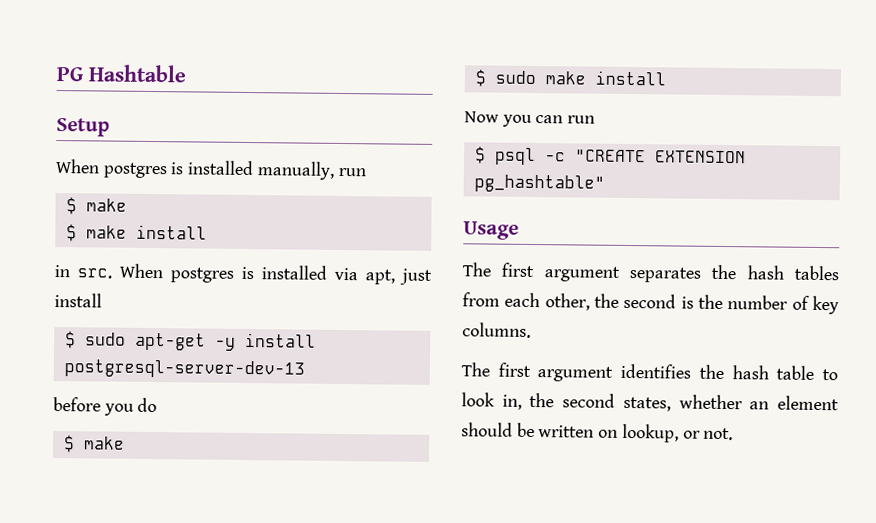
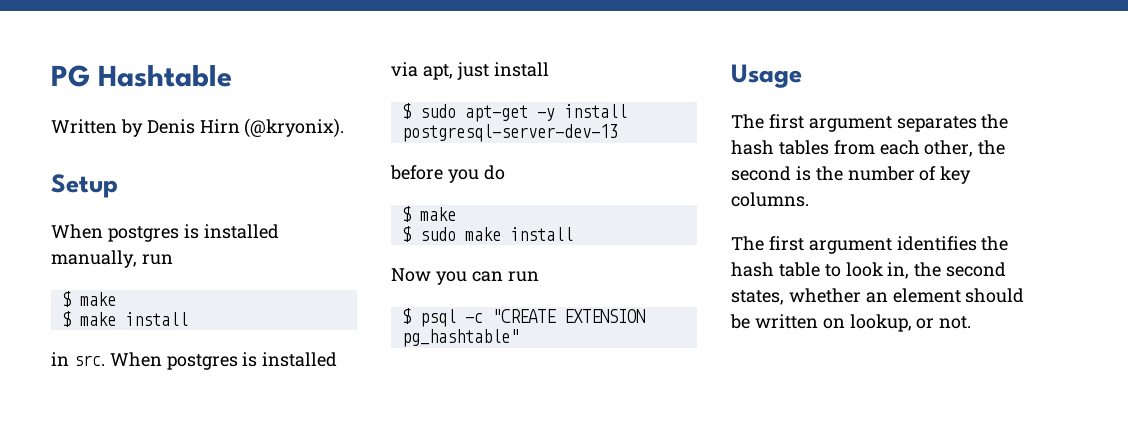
+ Written by Denis Hirn (@kryonix).

